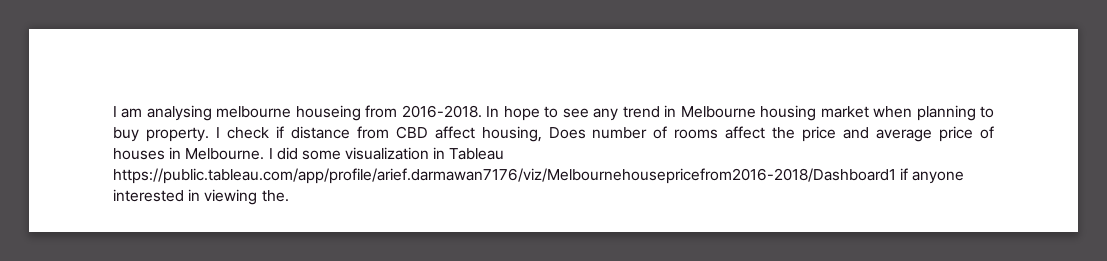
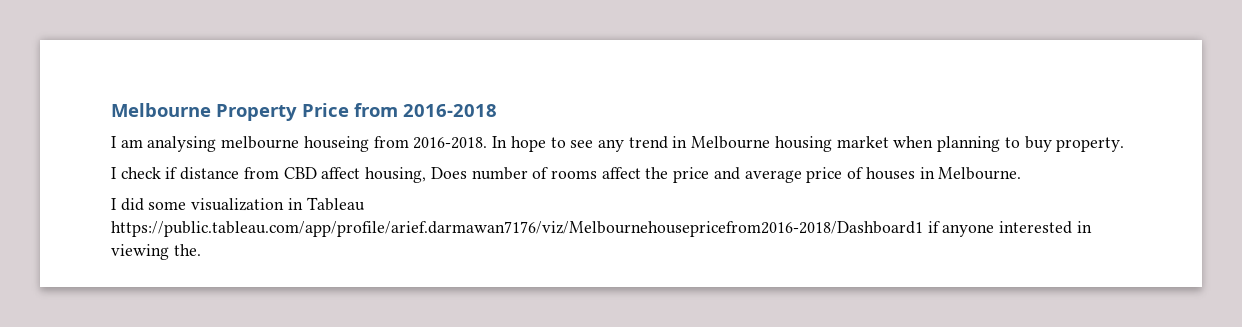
+ Melbourne Property Price from 2016-2018
- In hope to see any trend in Melbourne housing market when planning to buy property. I check if distance from CBD affect housing, Does number of rooms affect the price and average price of houses in Melbourne. I did some visualization in Tableau https://public.tableau.com/app/profile/arief.darmawan7176/viz/Melbournehousepricefrom2016-2018/Dashboard1 if anyone interested in viewing the.
+ In hope to see any trend in Melbourne housing market when planning to buy property.
+ I check if distance from CBD affect housing, Does number of rooms affect the price and average price of houses in Melbourne.
+ I did some visualization in Tableau https://public.tableau.com/app/profile/arief.darmawan7176/viz/Melbournehousepricefrom2016-2018/Dashboard1 if anyone interested in viewing the.

